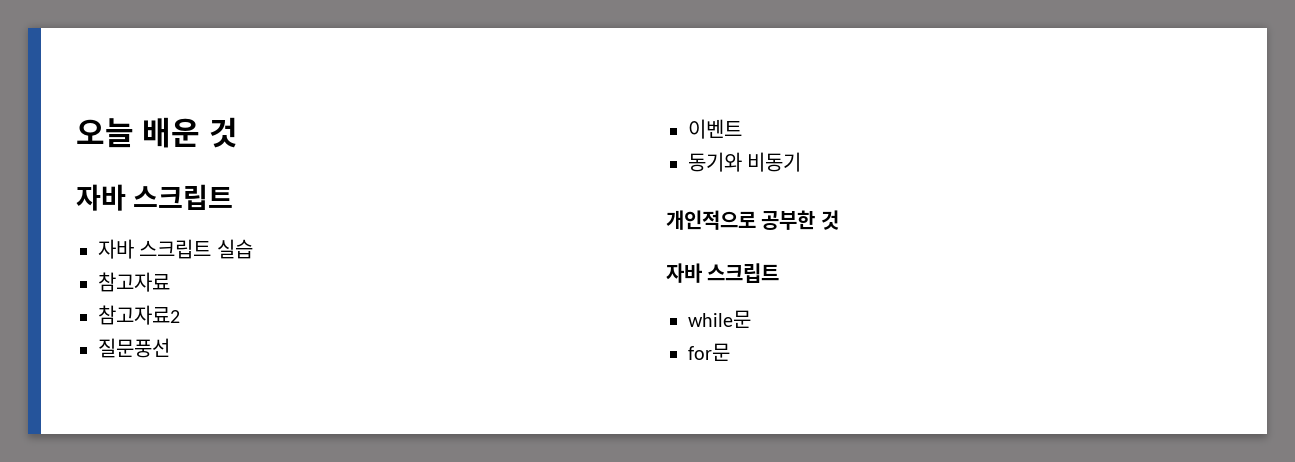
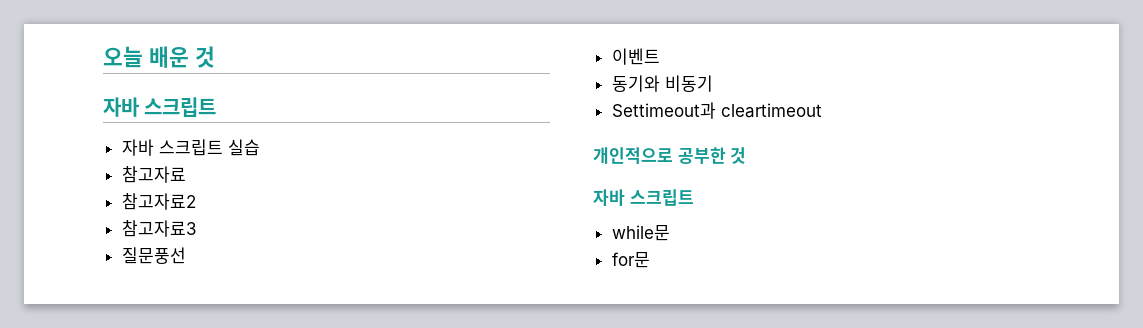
+ 참고자료3
+ Settimeout과 cleartimeout

